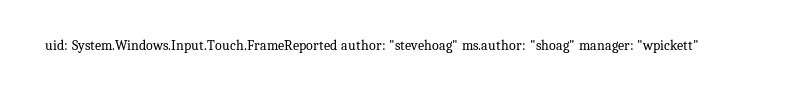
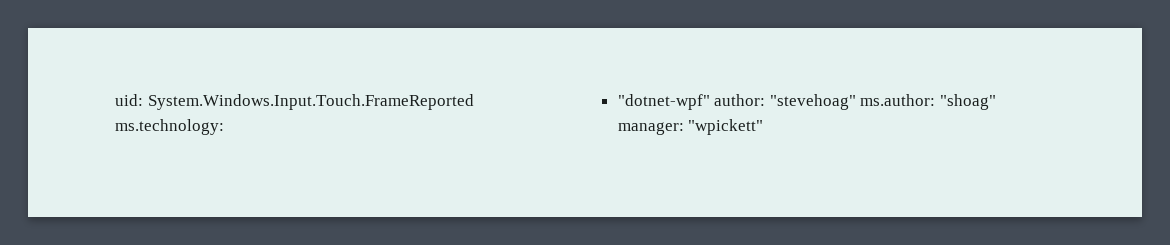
- uid: System.Windows.Input.Touch.FrameReported author: "stevehoag" ms.author: "shoag" manager: "wpickett"
+ uid: System.Windows.Input.Touch.FrameReported ms.technology:
+ "dotnet-wpf" author: "stevehoag" ms.author: "shoag" manager: "wpickett"

